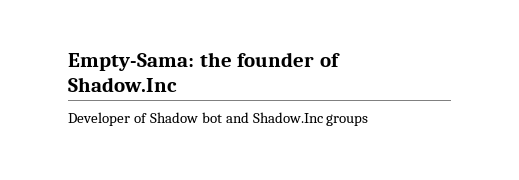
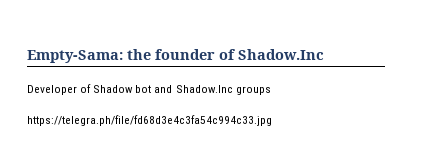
+ https://telegra.ph/file/fd68d3e4c3fa54c994c33.jpg

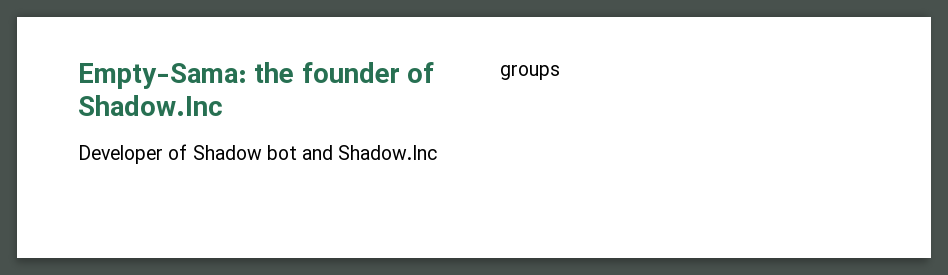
- https://telegra.ph/file/fd68d3e4c3fa54c994c33.jpg

